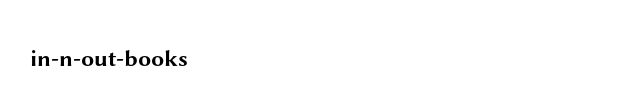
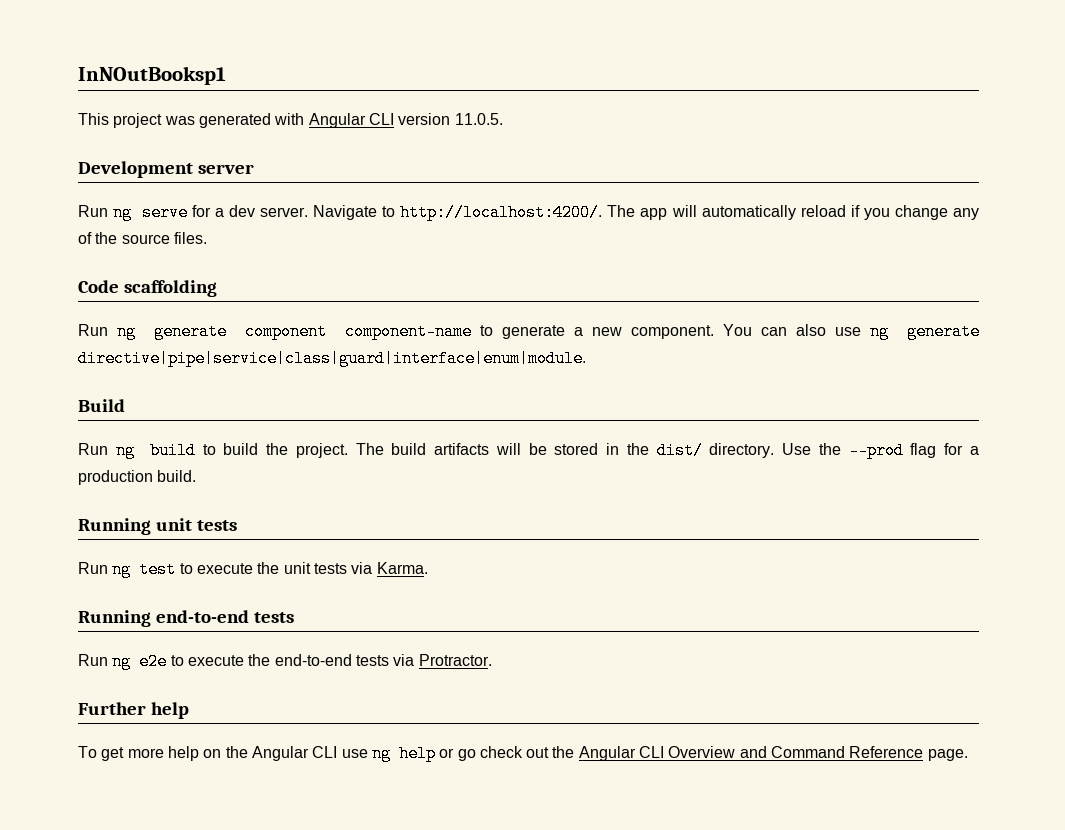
- in-n-out-books
+ InNOutBooksp1
+ This project was generated with Angular CLI version 11.0.5.
+ Development server
+ Run ng serve for a dev server. Navigate to http://localhost:4200/. The app will automatically reload if you change any of the source files.
+ Code scaffolding
+ Run ng generate component component-name to generate a new component. You can also use ng generate directive|pipe|service|class|guard|interface|enum|module.
+ Build
+ Run ng build to build the project. The build artifacts will be stored in the dist/ directory. Use the --prod flag for a production build.
+ Running unit tests
+ Run ng test to execute the unit tests via Karma.
+ Running end-to-end tests
+ Run ng e2e to execute the end-to-end tests via Protractor.
+ Further help
+ To get more help on the Angular CLI use ng help or go check out the Angular CLI Overview and Command Reference page.

